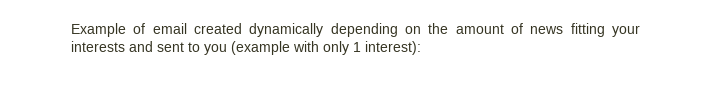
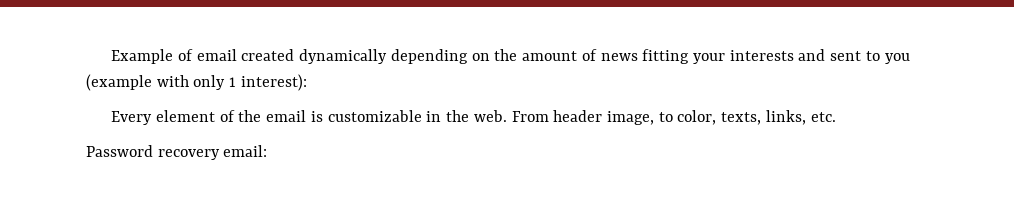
+ Every element of the email is customizable in the web. From header image, to color, texts, links, etc.
+ Password recovery email:

